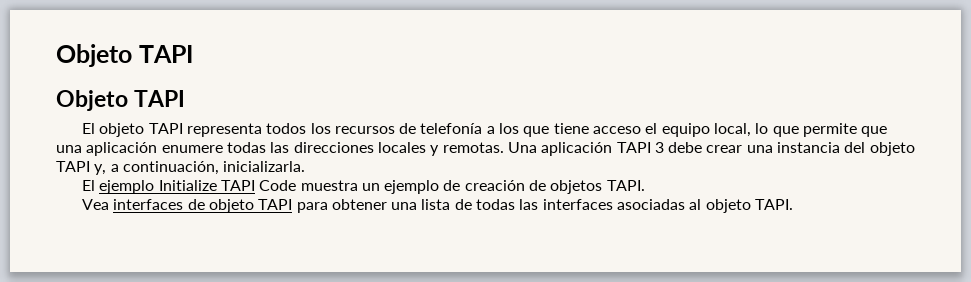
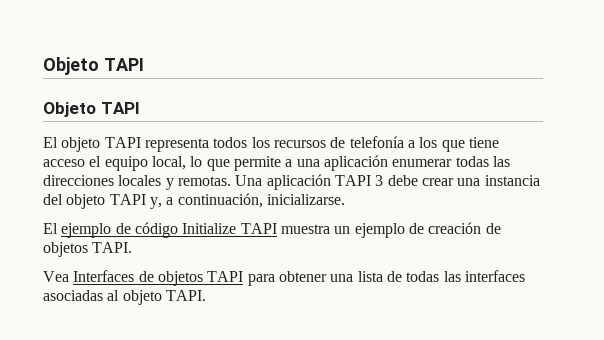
- El objeto TAPI representa todos los recursos de telefonía a los que tiene acceso el equipo local, lo que permite que una aplicación enumere todas las direcciones locales y remotas.
+ El objeto TAPI representa todos los recursos de telefonía a los que tiene acceso el equipo local, lo que permite a una aplicación enumerar todas las direcciones locales y remotas.
- Una aplicación TAPI 3 debe crear una instancia del objeto TAPI y, a continuación, inicializarla.
+ Una aplicación TAPI 3 debe crear una instancia del objeto TAPI y, a continuación, inicializarse.
- El ejemplo Initialize TAPI Code muestra un ejemplo de creación de objetos TAPI.
+ El ejemplo de código Initialize TAPI muestra un ejemplo de creación de objetos TAPI.
- Vea interfaces de objeto TAPI para obtener una lista de todas las interfaces asociadas al objeto TAPI.
+ Vea Interfaces de objetos TAPI para obtener una lista de todas las interfaces asociadas al objeto TAPI.

